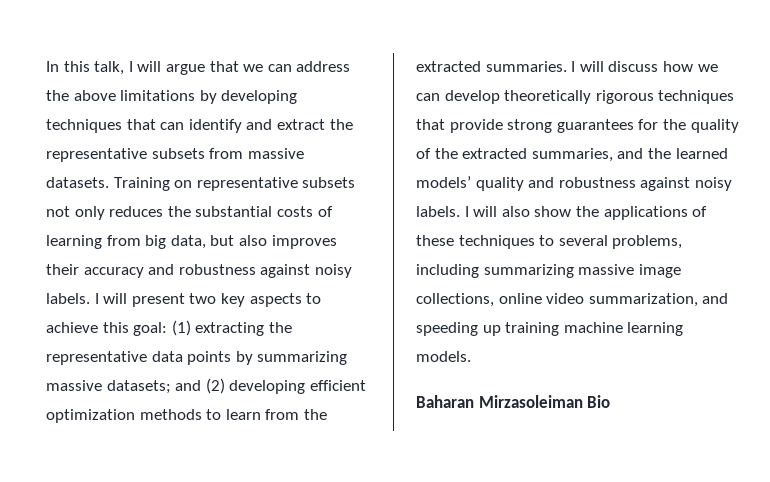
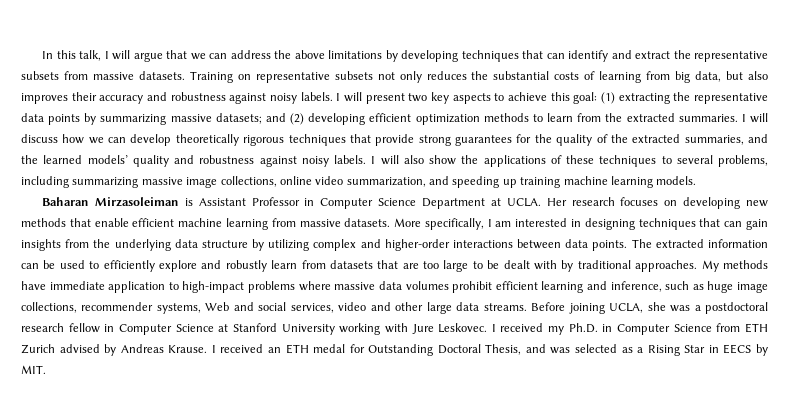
- Baharan Mirzasoleiman Bio
+ Baharan Mirzasoleiman is Assistant Professor in Computer Science Department at UCLA. Her research focuses on developing new methods that enable efficient machine learning from massive datasets. More specifically, I am interested in designing techniques that can gain insights from the underlying data structure by utilizing complex and higher-order interactions between data points. The extracted information can be used to efficiently explore and robustly learn from datasets that are too large to be dealt with by traditional approaches. My methods have immediate application to high-impact problems where massive data volumes prohibit efficient learning and inference, such as huge image collections, recommender systems, Web and social services, video and other large data streams. Before joining UCLA, she was a postdoctoral research fellow in Computer Science at Stanford University working with Jure Leskovec. I received my Ph.D. in Computer Science from ETH Zurich advised by Andreas Krause. I received an ETH medal for Outstanding Doctoral Thesis, and was selected as a Rising Star in EECS by MIT.

